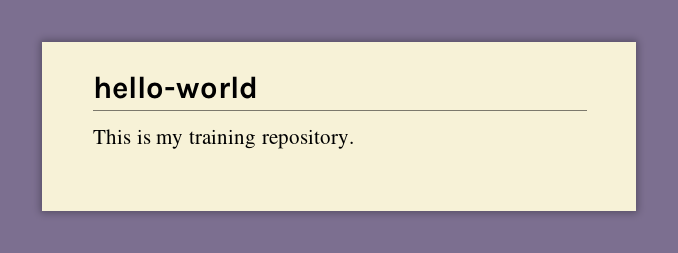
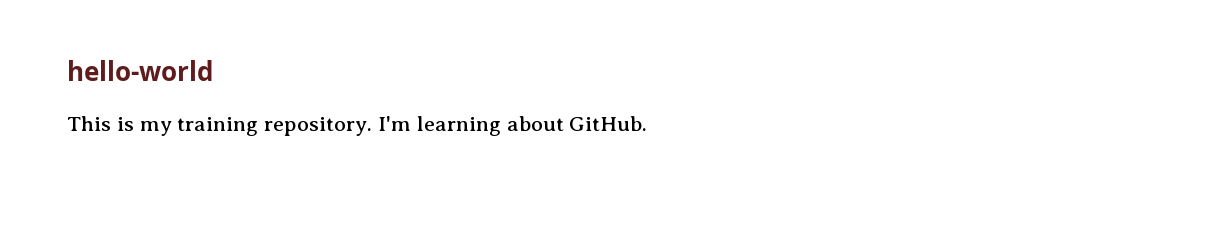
+ I'm learning about GitHub.

